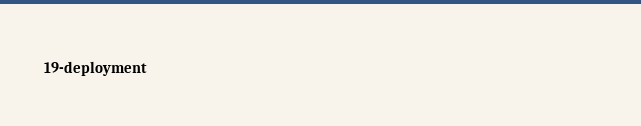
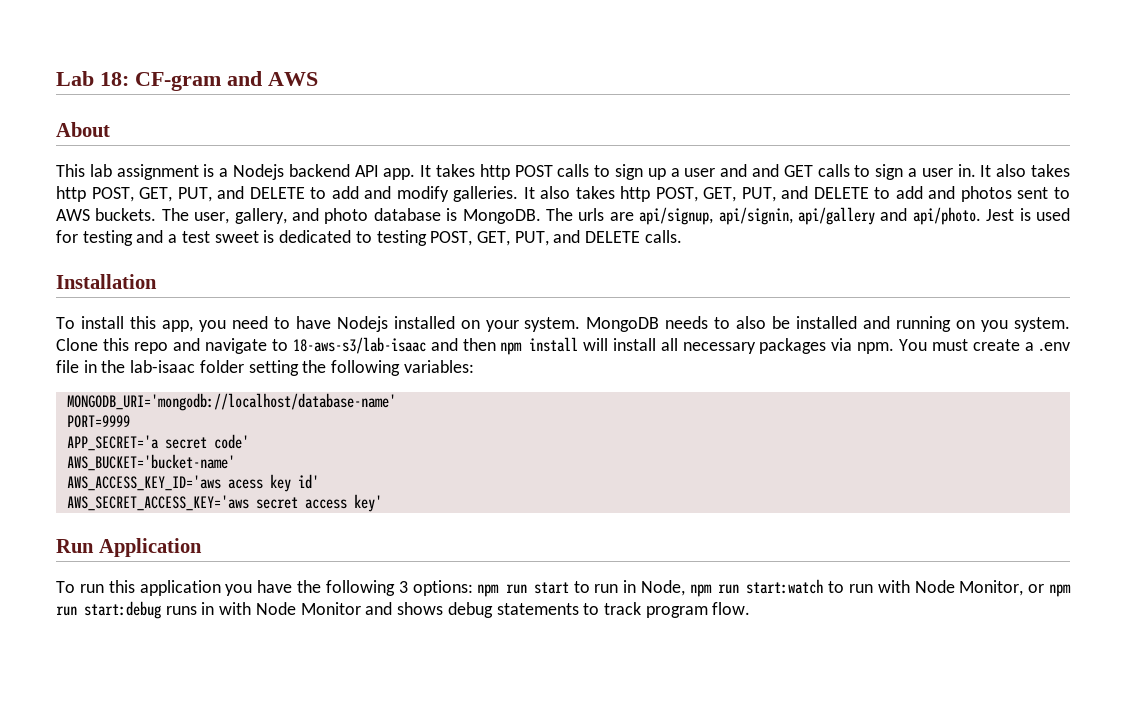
- 19-deployment
+ Lab 18: CF-gram and AWS
+ About
+ This lab assignment is a Nodejs backend API app. It takes http POST calls to sign up a user and and GET calls to sign a user in. It also takes http POST, GET, PUT, and DELETE to add and modify galleries. It also takes http POST, GET, PUT, and DELETE to add and photos sent to AWS buckets. The user, gallery, and photo database is MongoDB. The urls are api/signup, api/signin, api/gallery and api/photo. Jest is used for testing and a test sweet is dedicated to testing POST, GET, PUT, and DELETE calls.
+ Installation
+ To install this app, you need to have Nodejs installed on your system. MongoDB needs to also be installed and running on you system. Clone this repo and navigate to 18-aws-s3/lab-isaac and then npm install will install all necessary packages via npm. You must create a .env file in the lab-isaac folder setting the following variables:
+ MONGODB_URI='mongodb://localhost/database-name'
+ PORT=9999
+ APP_SECRET='a secret code'
+ AWS_BUCKET='bucket-name'
+ AWS_ACCESS_KEY_ID='aws acess key id'
+ AWS_SECRET_ACCESS_KEY='aws secret access key'
+ Run Application
+ To run this application you have the following 3 options: npm run start to run in Node, npm run start:watch to run with Node Monitor, or npm run start:debug runs in with Node Monitor and shows debug statements to track program flow.

